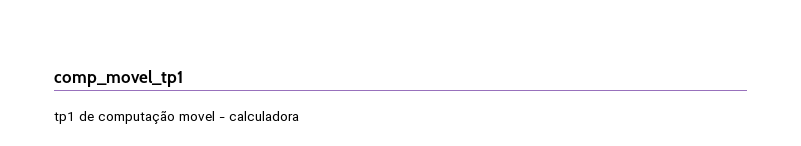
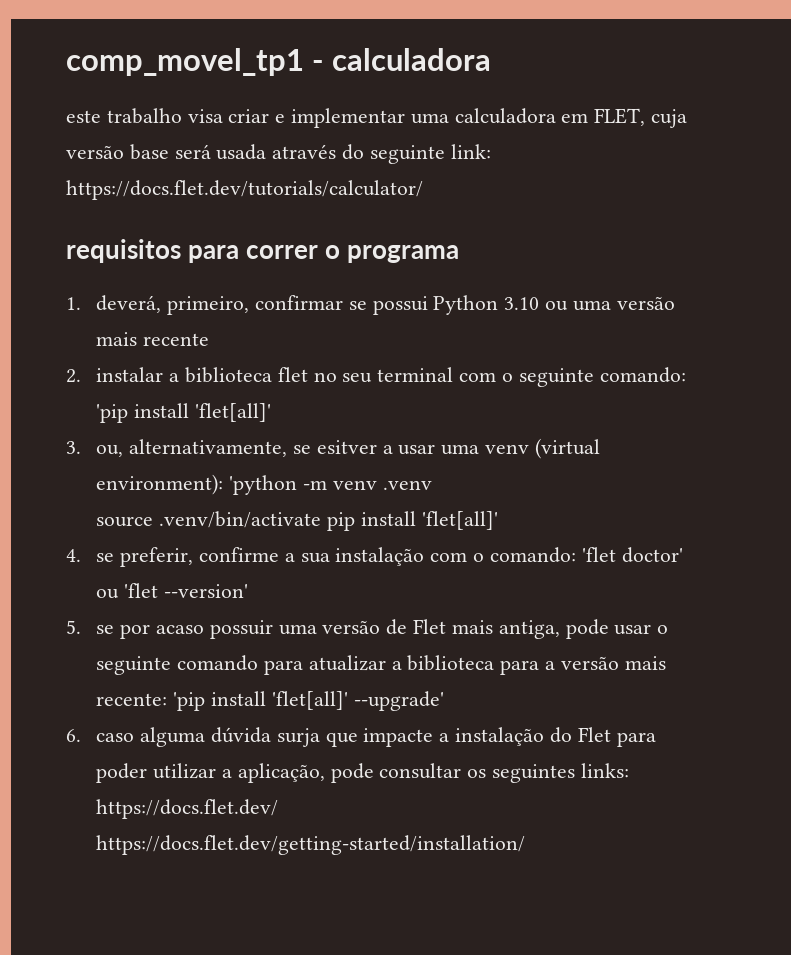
- comp_movel_tp1
- tp1 de computação movel - calculadora
+ comp_movel_tp1 - calculadora
+ este trabalho visa criar e implementar uma calculadora em FLET, cuja versão base será usada através do seguinte link: https://docs.flet.dev/tutorials/calculator/
+ requisitos para correr o programa
+ 1. deverá, primeiro, confirmar se possui Python 3.10 ou uma versão mais recente
+ 2. instalar a biblioteca flet no seu terminal com o seguinte comando: 'pip install 'flet[all]'
+ 3. ou, alternativamente, se esitver a usar uma venv (virtual environment): 'python -m venv .venv
+ source .venv/bin/activate pip install 'flet[all]'
+ 4. se preferir, confirme a sua instalação com o comando: 'flet doctor' ou 'flet --version'
+ 5. se por acaso possuir uma versão de Flet mais antiga, pode usar o seguinte comando para atualizar a biblioteca para a versão mais recente: 'pip install 'flet[all]' --upgrade'
+ 6. caso alguma dúvida surja que impacte a instalação do Flet para poder utilizar a aplicação, pode consultar os seguintes links: https://docs.flet.dev/ https://docs.flet.dev/getting-started/installation/

